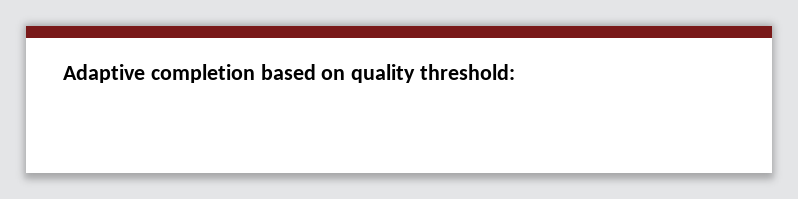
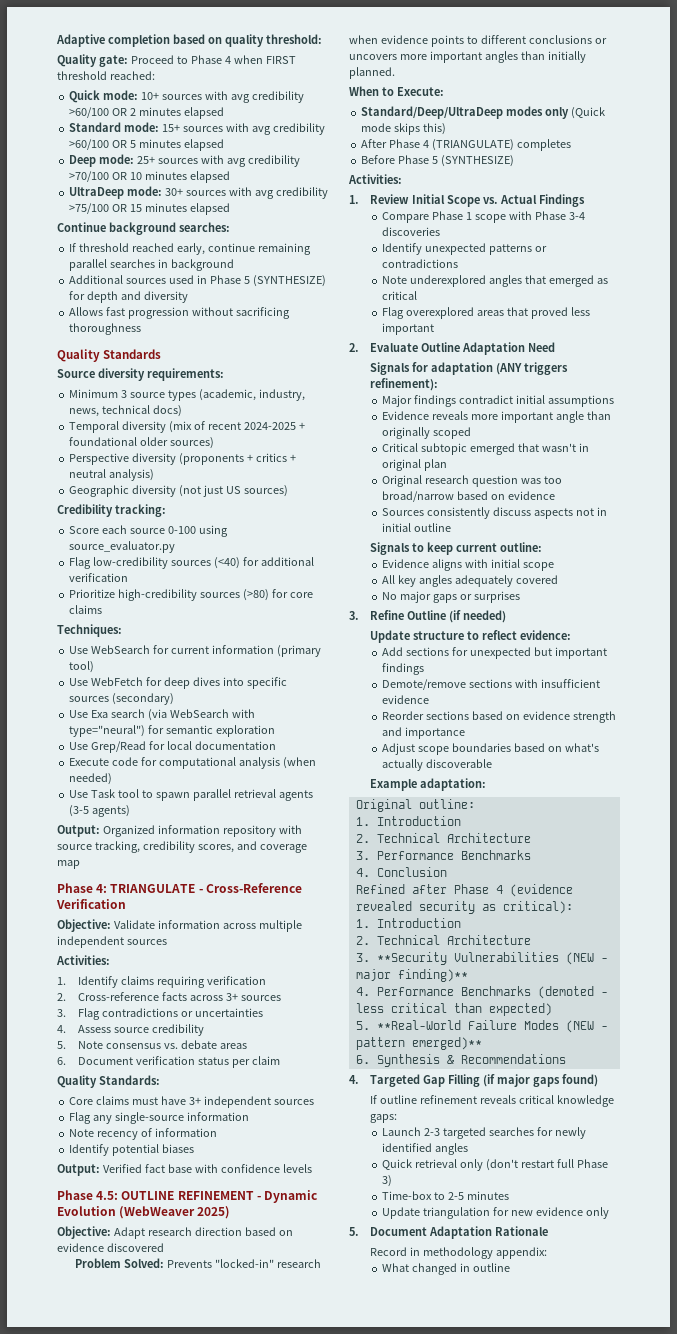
+ Quality gate: Proceed to Phase 4 when FIRST threshold reached:
+ Quick mode: 10+ sources with avg credibility >60/100 OR 2 minutes elapsed
+ Standard mode: 15+ sources with avg credibility >60/100 OR 5 minutes elapsed
+ Deep mode: 25+ sources with avg credibility >70/100 OR 10 minutes elapsed
+ UltraDeep mode: 30+ sources with avg credibility >75/100 OR 15 minutes elapsed
+ Continue background searches:
+ If threshold reached early, continue remaining parallel searches in background
+ Additional sources used in Phase 5 (SYNTHESIZE) for depth and diversity
+ Allows fast progression without sacrificing thoroughness
+ Quality Standards
+ Source diversity requirements:
+ Minimum 3 source types (academic, industry, news, technical docs)
+ Temporal diversity (mix of recent 2024-2025 + foundational older sources)
+ Perspective diversity (proponents + critics + neutral analysis)
+ Geographic diversity (not just US sources)
+ Credibility tracking:
+ Score each source 0-100 using source_evaluator.py
+ Flag low-credibility sources (<40) for additional verification
+ Prioritize high-credibility sources (>80) for core claims
+ Techniques:
+ Use WebSearch for current information (primary tool)
+ Use WebFetch for deep dives into specific sources (secondary)
+ Use Exa search (via WebSearch with type="neural") for semantic exploration
+ Use Grep/Read for local documentation
+ Execute code for computational analysis (when needed)
+ Use Task tool to spawn parallel retrieval agents (3-5 agents)
+ Output: Organized information repository with source tracking, credibility scores, and coverage map
+ Phase 4: TRIANGULATE - Cross-Reference Verification
+ Objective: Validate information across multiple independent sources
+ Activities:
+ 1. Identify claims requiring verification
+ 2. Cross-reference facts across 3+ sources
+ 3. Flag contradictions or uncertainties
+ 4. Assess source credibility
+ 5. Note consensus vs. debate areas
+ 6. Document verification status per claim
+ Quality Standards:
+ Core claims must have 3+ independent sources
+ Flag any single-source information
+ Note recency of information
+ Identify potential biases
+ Output: Verified fact base with confidence levels
+ Phase 4.5: OUTLINE REFINEMENT - Dynamic Evolution (WebWeaver 2025)
+ Objective: Adapt research direction based on evidence discovered
+ Problem Solved: Prevents "locked-in" research when evidence points to different conclusions or uncovers more important angles than initially planned.
+ When to Execute:
+ Standard/Deep/UltraDeep modes only (Quick mode skips this)
+ After Phase 4 (TRIANGULATE) completes
+ Before Phase 5 (SYNTHESIZE)
+ Activities:
+ 1. Review Initial Scope vs. Actual Findings
+ Compare Phase 1 scope with Phase 3-4 discoveries
+ Identify unexpected patterns or contradictions
+ Note underexplored angles that emerged as critical
+ Flag overexplored areas that proved less important
+ 2. Evaluate Outline Adaptation Need
+ Signals for adaptation (ANY triggers refinement):
+ Major findings contradict initial assumptions
+ Evidence reveals more important angle than originally scoped
+ Critical subtopic emerged that wasn't in original plan
+ Original research question was too broad/narrow based on evidence
+ Sources consistently discuss aspects not in initial outline
+ Signals to keep current outline:
+ Evidence aligns with initial scope
+ All key angles adequately covered
+ No major gaps or surprises
+ 3. Refine Outline (if needed)
+ Update structure to reflect evidence:
+ Add sections for unexpected but important findings
+ Demote/remove sections with insufficient evidence
+ Reorder sections based on evidence strength and importance
+ Adjust scope boundaries based on what's actually discoverable
+ Example adaptation:
+ Original outline:
+ 1. Introduction
+ 2. Technical Architecture
+ 3. Performance Benchmarks
+ 4. Conclusion
+ Refined after Phase 4 (evidence revealed security as critical):
+ 1. Introduction
+ 2. Technical Architecture
+ 3. **Security Vulnerabilities (NEW - major finding)**
+ 4. Performance Benchmarks (demoted - less critical than expected)
+ 5. **Real-World Failure Modes (NEW - pattern emerged)**
+ 6. Synthesis & Recommendations
+ 4. Targeted Gap Filling (if major gaps found)
+ If outline refinement reveals critical knowledge gaps:
+ Launch 2-3 targeted searches for newly identified angles
+ Quick retrieval only (don't restart full Phase 3)
+ Time-box to 2-5 minutes
+ Update triangulation for new evidence only
+ 5. Document Adaptation Rationale
+ Record in methodology appendix:
+ What changed in outline

